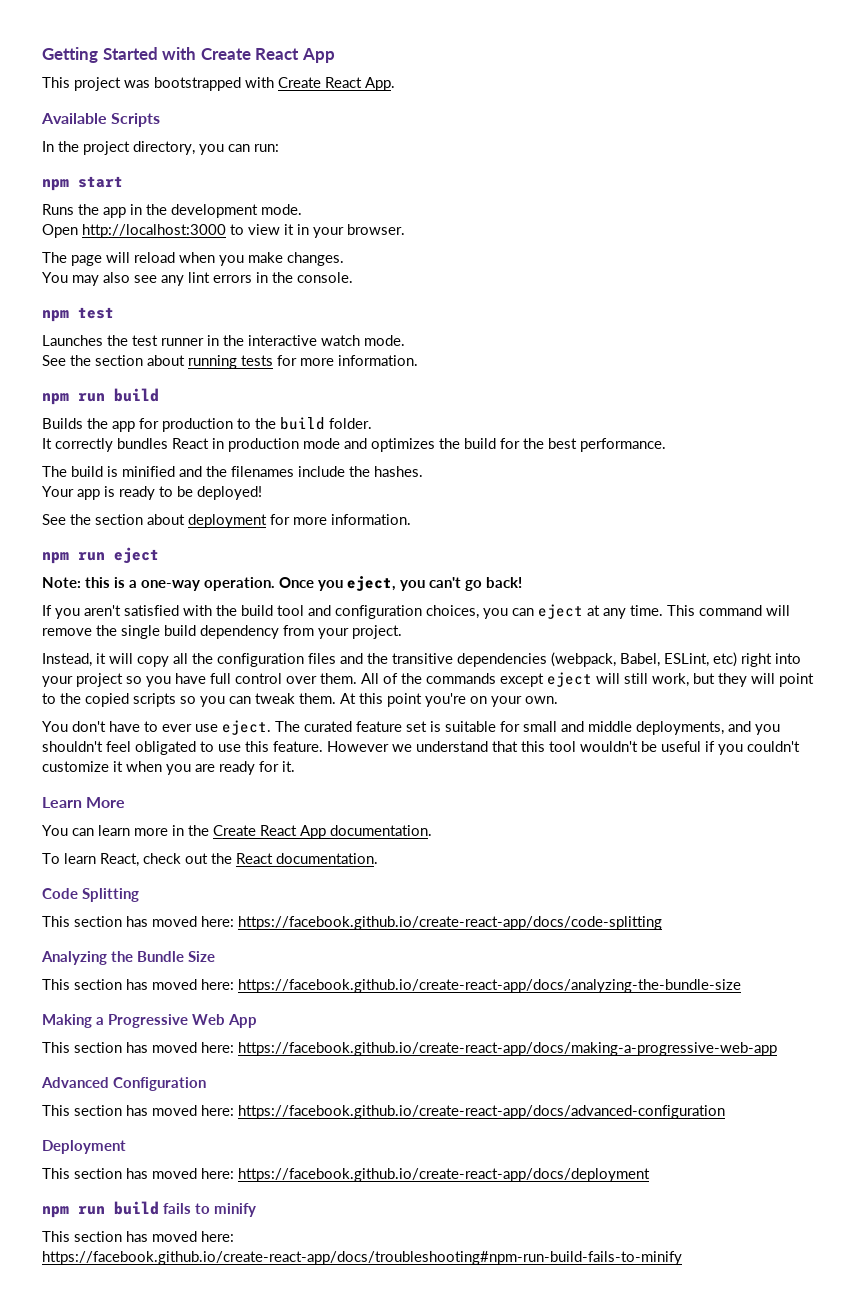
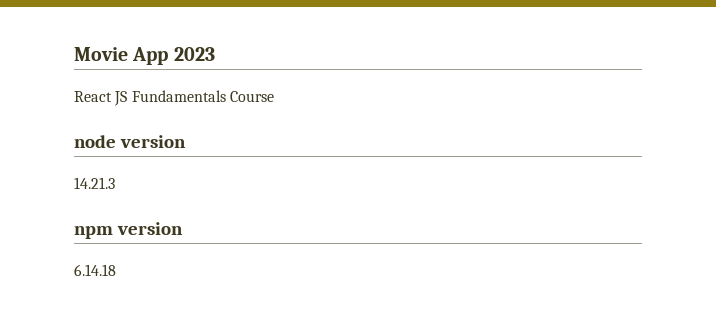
- Getting Started with Create React App
- This project was bootstrapped with Create React App.
- Available Scripts
- In the project directory, you can run:
- npm start
- Runs the app in the development mode.
- Open http://localhost:3000 to view it in your browser.
- The page will reload when you make changes.
- You may also see any lint errors in the console.
- npm test
- Launches the test runner in the interactive watch mode.
- See the section about running tests for more information.
- npm run build
- Builds the app for production to the build folder.
- It correctly bundles React in production mode and optimizes the build for the best performance.
- The build is minified and the filenames include the hashes.
- Your app is ready to be deployed!
- See the section about deployment for more information.
- npm run eject
- Note: this is a one-way operation. Once you eject, you can't go back!
- If you aren't satisfied with the build tool and configuration choices, you can eject at any time. This command will remove the single build dependency from your project.
- Instead, it will copy all the configuration files and the transitive dependencies (webpack, Babel, ESLint, etc) right into your project so you have full control over them. All of the commands except eject will still work, but they will point to the copied scripts so you can tweak them. At this point you're on your own.
- You don't have to ever use eject. The curated feature set is suitable for small and middle deployments, and you shouldn't feel obligated to use this feature. However we understand that this tool wouldn't be useful if you couldn't customize it when you are ready for it.
- Learn More
- You can learn more in the Create React App documentation.
- To learn React, check out the React documentation.
- Code Splitting
- This section has moved here: https://facebook.github.io/create-react-app/docs/code-splitting
- Analyzing the Bundle Size
- This section has moved here: https://facebook.github.io/create-react-app/docs/analyzing-the-bundle-size
- Making a Progressive Web App
- This section has moved here: https://facebook.github.io/create-react-app/docs/making-a-progressive-web-app
- Advanced Configuration
- This section has moved here: https://facebook.github.io/create-react-app/docs/advanced-configuration
- Deployment
- This section has moved here: https://facebook.github.io/create-react-app/docs/deployment
- npm run build fails to minify
- This section has moved here: https://facebook.github.io/create-react-app/docs/troubleshooting#npm-run-build-fails-to-minify
+ Movie App 2023
+ React JS Fundamentals Course
+ node version
+ 14.21.3
+ npm version
+ 6.14.18

